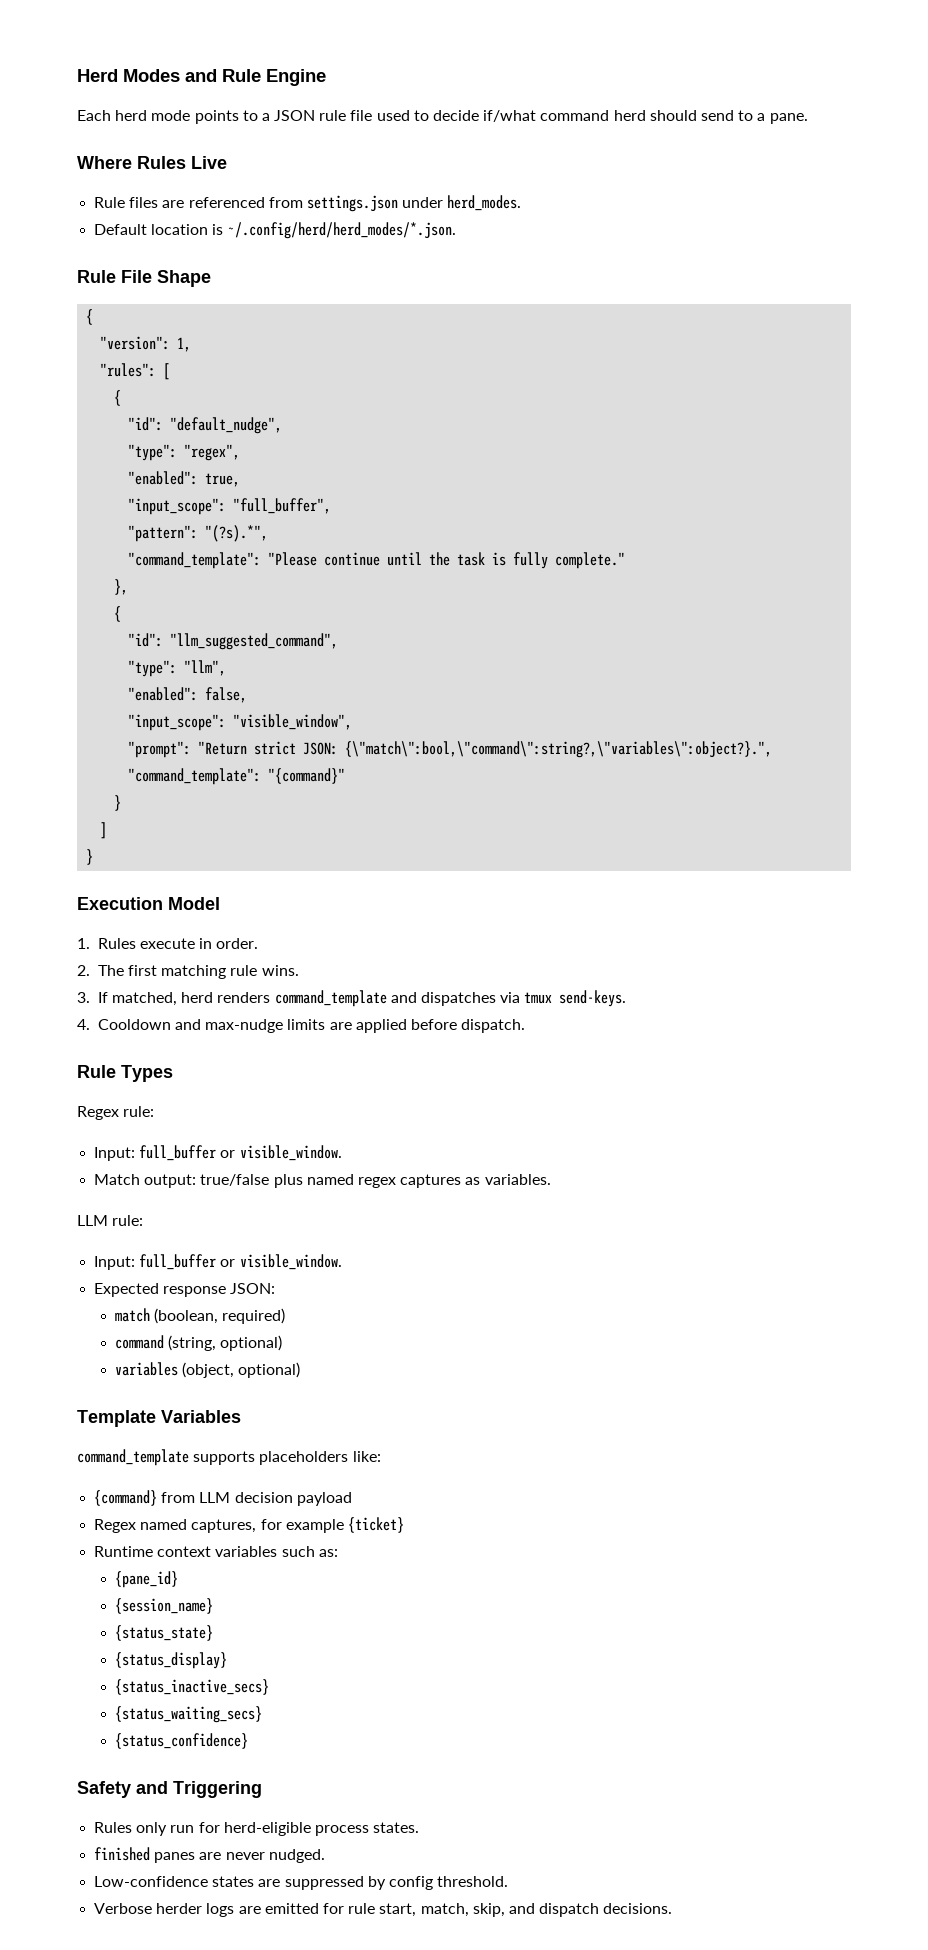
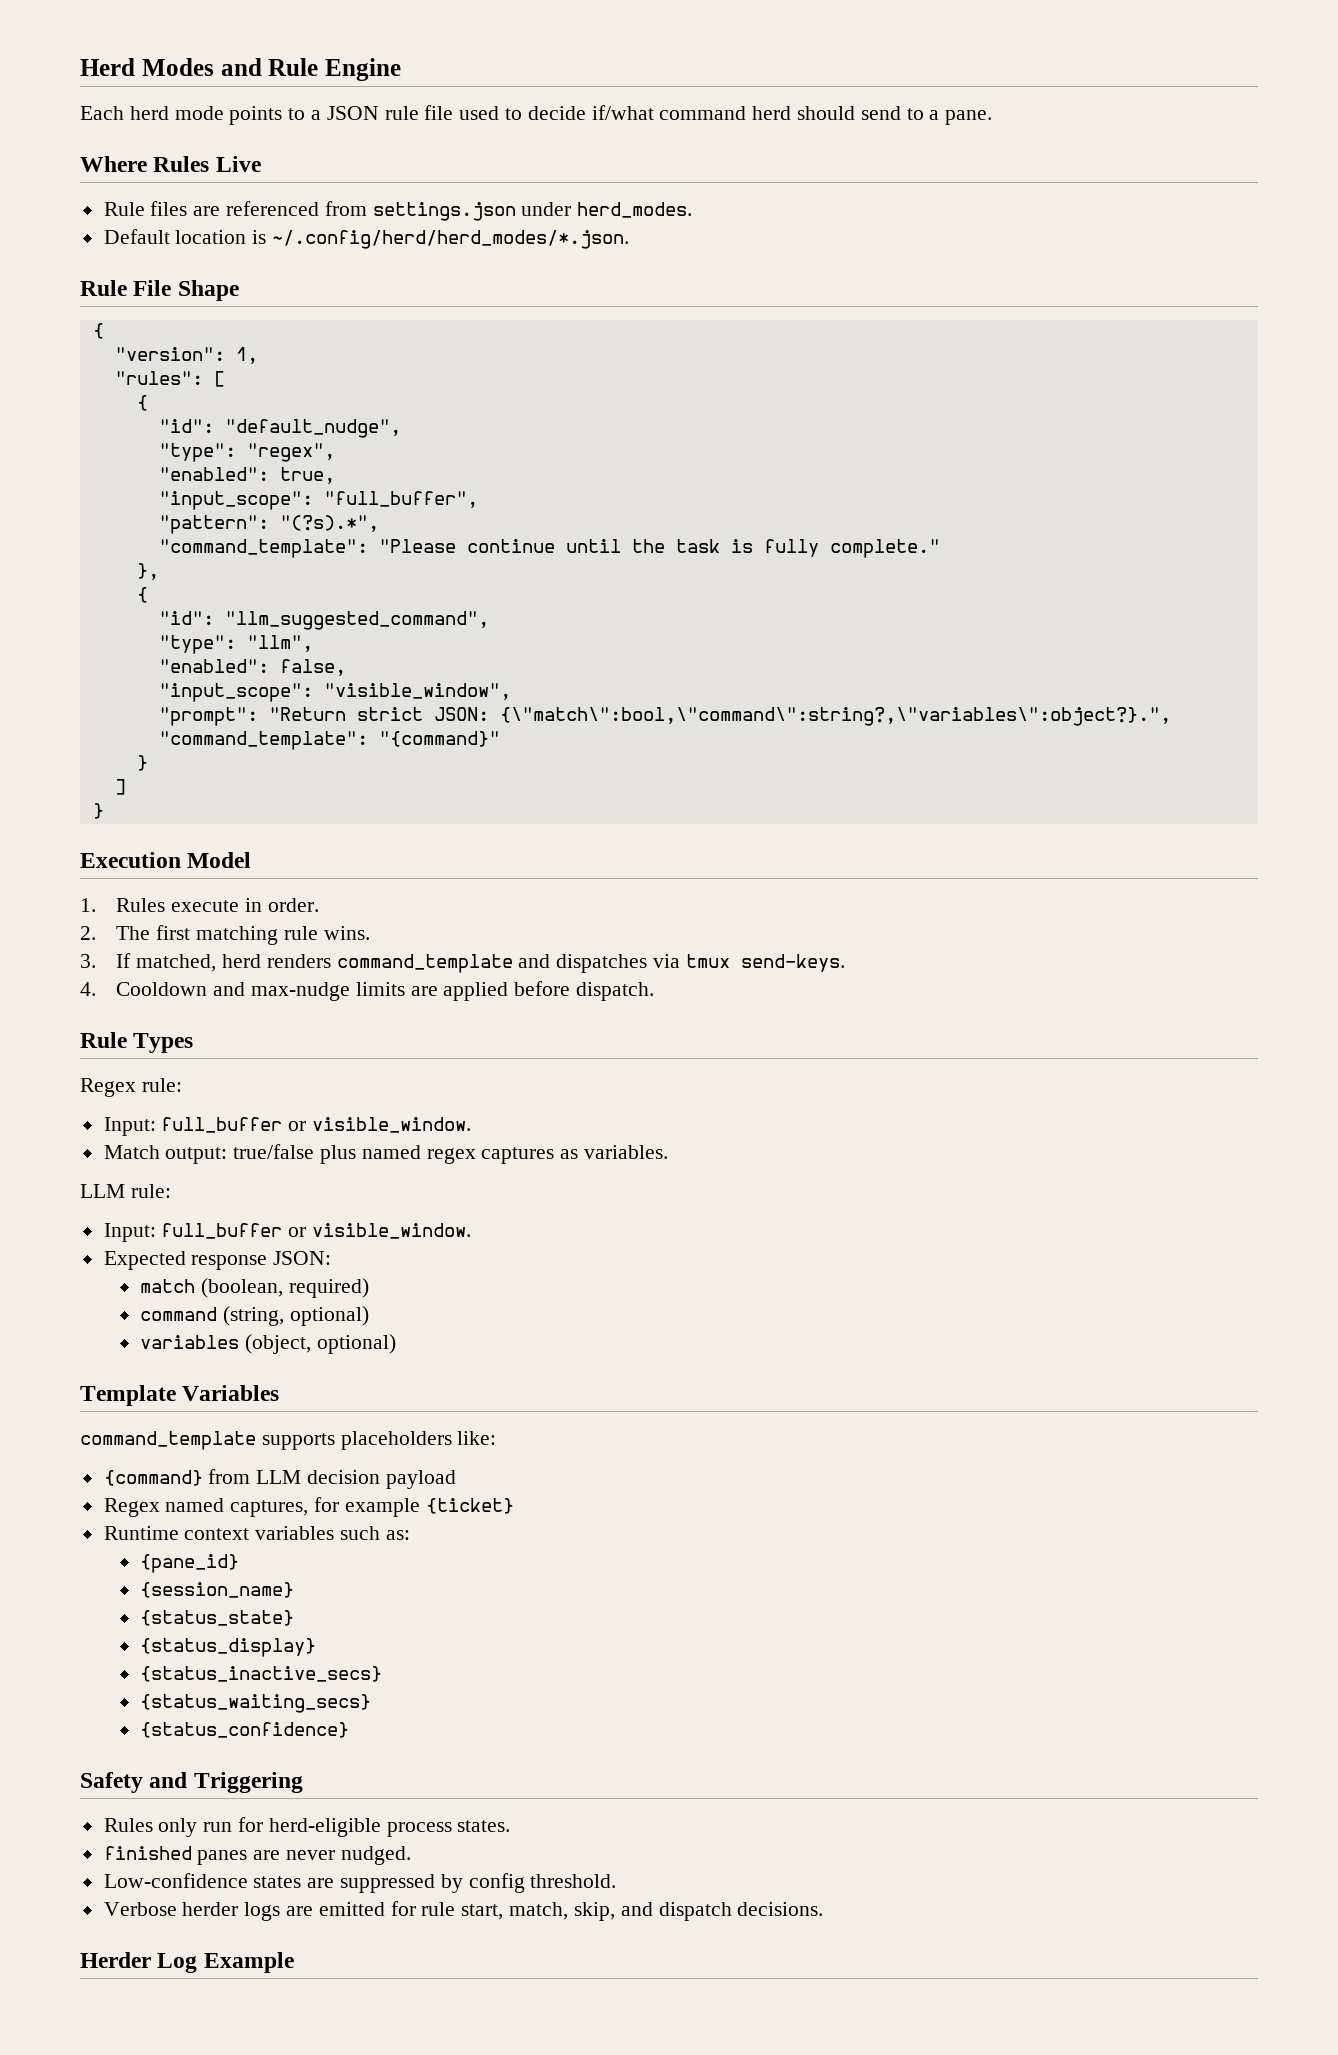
+ Herder Log Example

